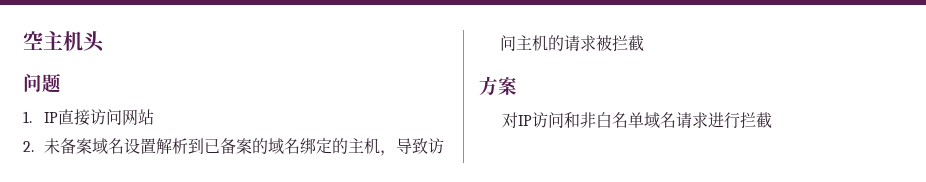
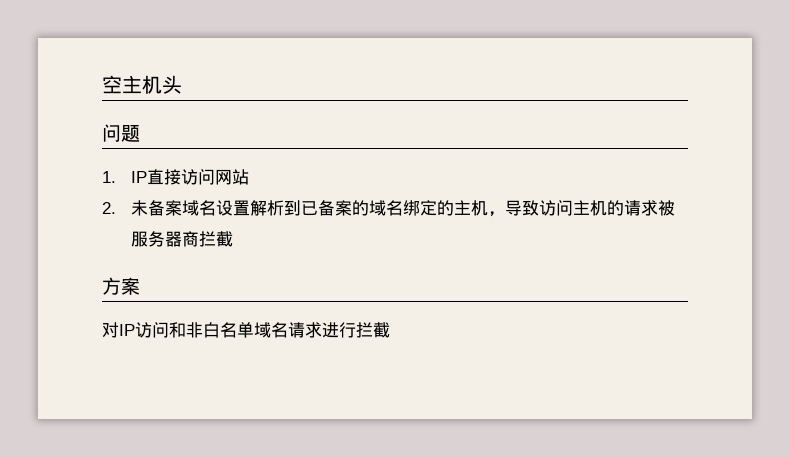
- 2.未备案域名设置解析到已备案的域名绑定的主机，导致访问主机的请求被拦截
+ 2.未备案域名设置解析到已备案的域名绑定的主机，导致访问主机的请求被服务器商拦截

